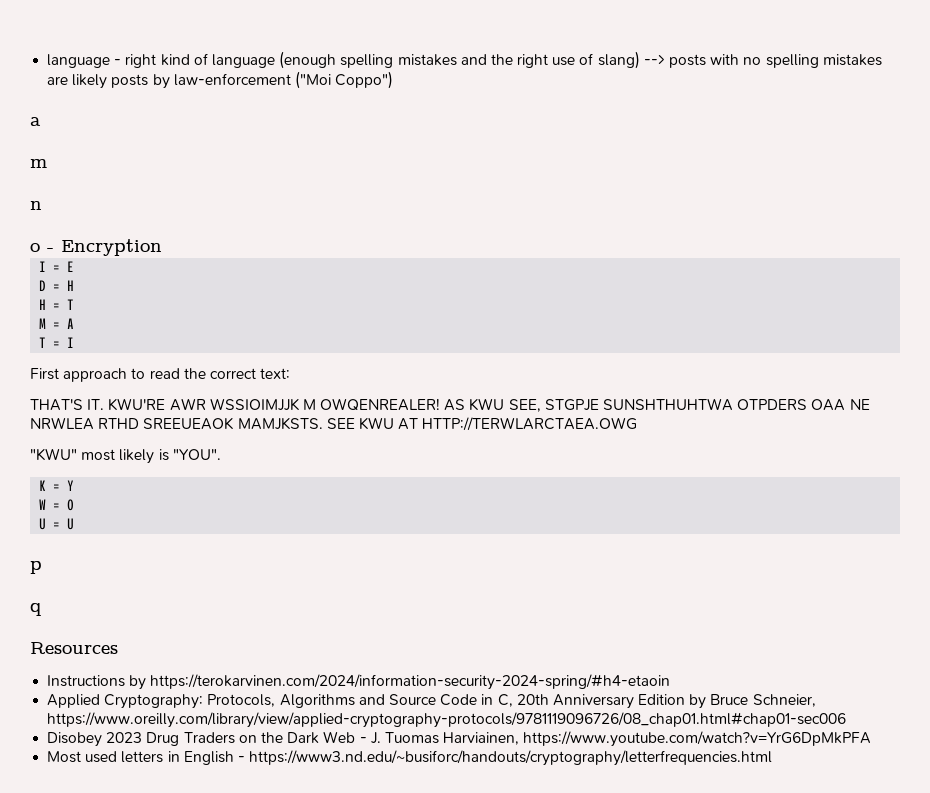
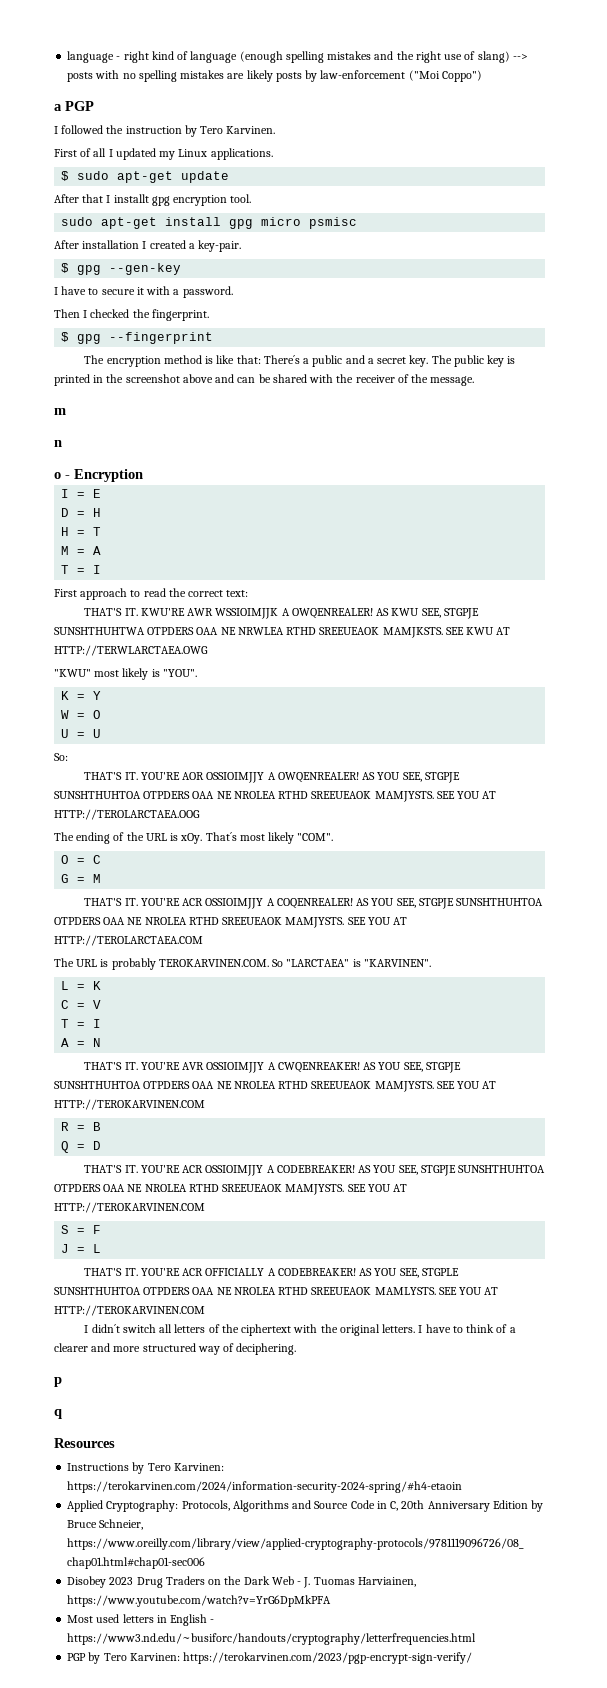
- a
+ a PGP
+ I followed the instruction by Tero Karvinen.
+ First of all I updated my Linux applications.
+ $ sudo apt-get update
+ After that I installt gpg encryption tool.
+ sudo apt-get install gpg micro psmisc
+ After installation I created a key-pair.
+ $ gpg --gen-key
+ I have to secure it with a password.
+ Then I checked the fingerprint.
+ $ gpg --fingerprint
+ The encryption method is like that: There´s a public and a secret key. The public key is printed in the screenshot above and can be shared with the receiver of the message.
- THAT'S IT. KWU'RE AWR WSSIOIMJJK M OWQENREALER!
+ THAT'S IT. KWU'RE AWR WSSIOIMJJK A OWQENREALER!
+ So:
+ THAT'S IT. YOU'RE AOR OSSIOIMJJY A OWQENREALER! AS YOU SEE, STGPJE SUNSHTHUHTOA OTPDERS OAA NE NROLEA RTHD SREEUEAOK MAMJYSTS. SEE YOU AT HTTP://TEROLARCTAEA.OOG
+ The ending of the URL is xOy. That´s most likely "COM".
+ O = C
+ G = M
+ THAT'S IT. YOU'RE ACR OSSIOIMJJY A COQENREALER! AS YOU SEE, STGPJE SUNSHTHUHTOA OTPDERS OAA NE NROLEA RTHD SREEUEAOK MAMJYSTS. SEE YOU AT HTTP://TEROLARCTAEA.COM
+ The URL is probably TEROKARVINEN.COM. So "LARCTAEA" is "KARVINEN".
+ L = K
+ C = V
+ T = I
+ A = N
+ THAT'S IT. YOU'RE AVR OSSIOIMJJY A CWQENREAKER! AS YOU SEE, STGPJE SUNSHTHUHTOA OTPDERS OAA NE NROLEA RTHD SREEUEAOK MAMJYSTS. SEE YOU AT HTTP://TEROKARVINEN.COM
+ R = B
+ Q = D
+ THAT'S IT. YOU'RE ACR OSSIOIMJJY A CODEBREAKER! AS YOU SEE, STGPJE SUNSHTHUHTOA OTPDERS OAA NE NROLEA RTHD SREEUEAOK MAMJYSTS. SEE YOU AT HTTP://TEROKARVINEN.COM
+ S = F
+ J = L
+ THAT'S IT. YOU'RE ACR OFFICIALLY A CODEBREAKER! AS YOU SEE, STGPLE SUNSHTHUHTOA OTPDERS OAA NE NROLEA RTHD SREEUEAOK MAMLYSTS. SEE YOU AT HTTP://TEROKARVINEN.COM
+ I didn´t switch all letters of the ciphertext with the original letters. I have to think of a clearer and more structured way of deciphering.
- Instructions by https://terokarvinen.com/2024/information-security-2024-spring/#h4-etaoin
+ Instructions by Tero Karvinen: https://terokarvinen.com/2024/information-security-2024-spring/#h4-etaoin
+ PGP by Tero Karvinen: https://terokarvinen.com/2023/pgp-encrypt-sign-verify/

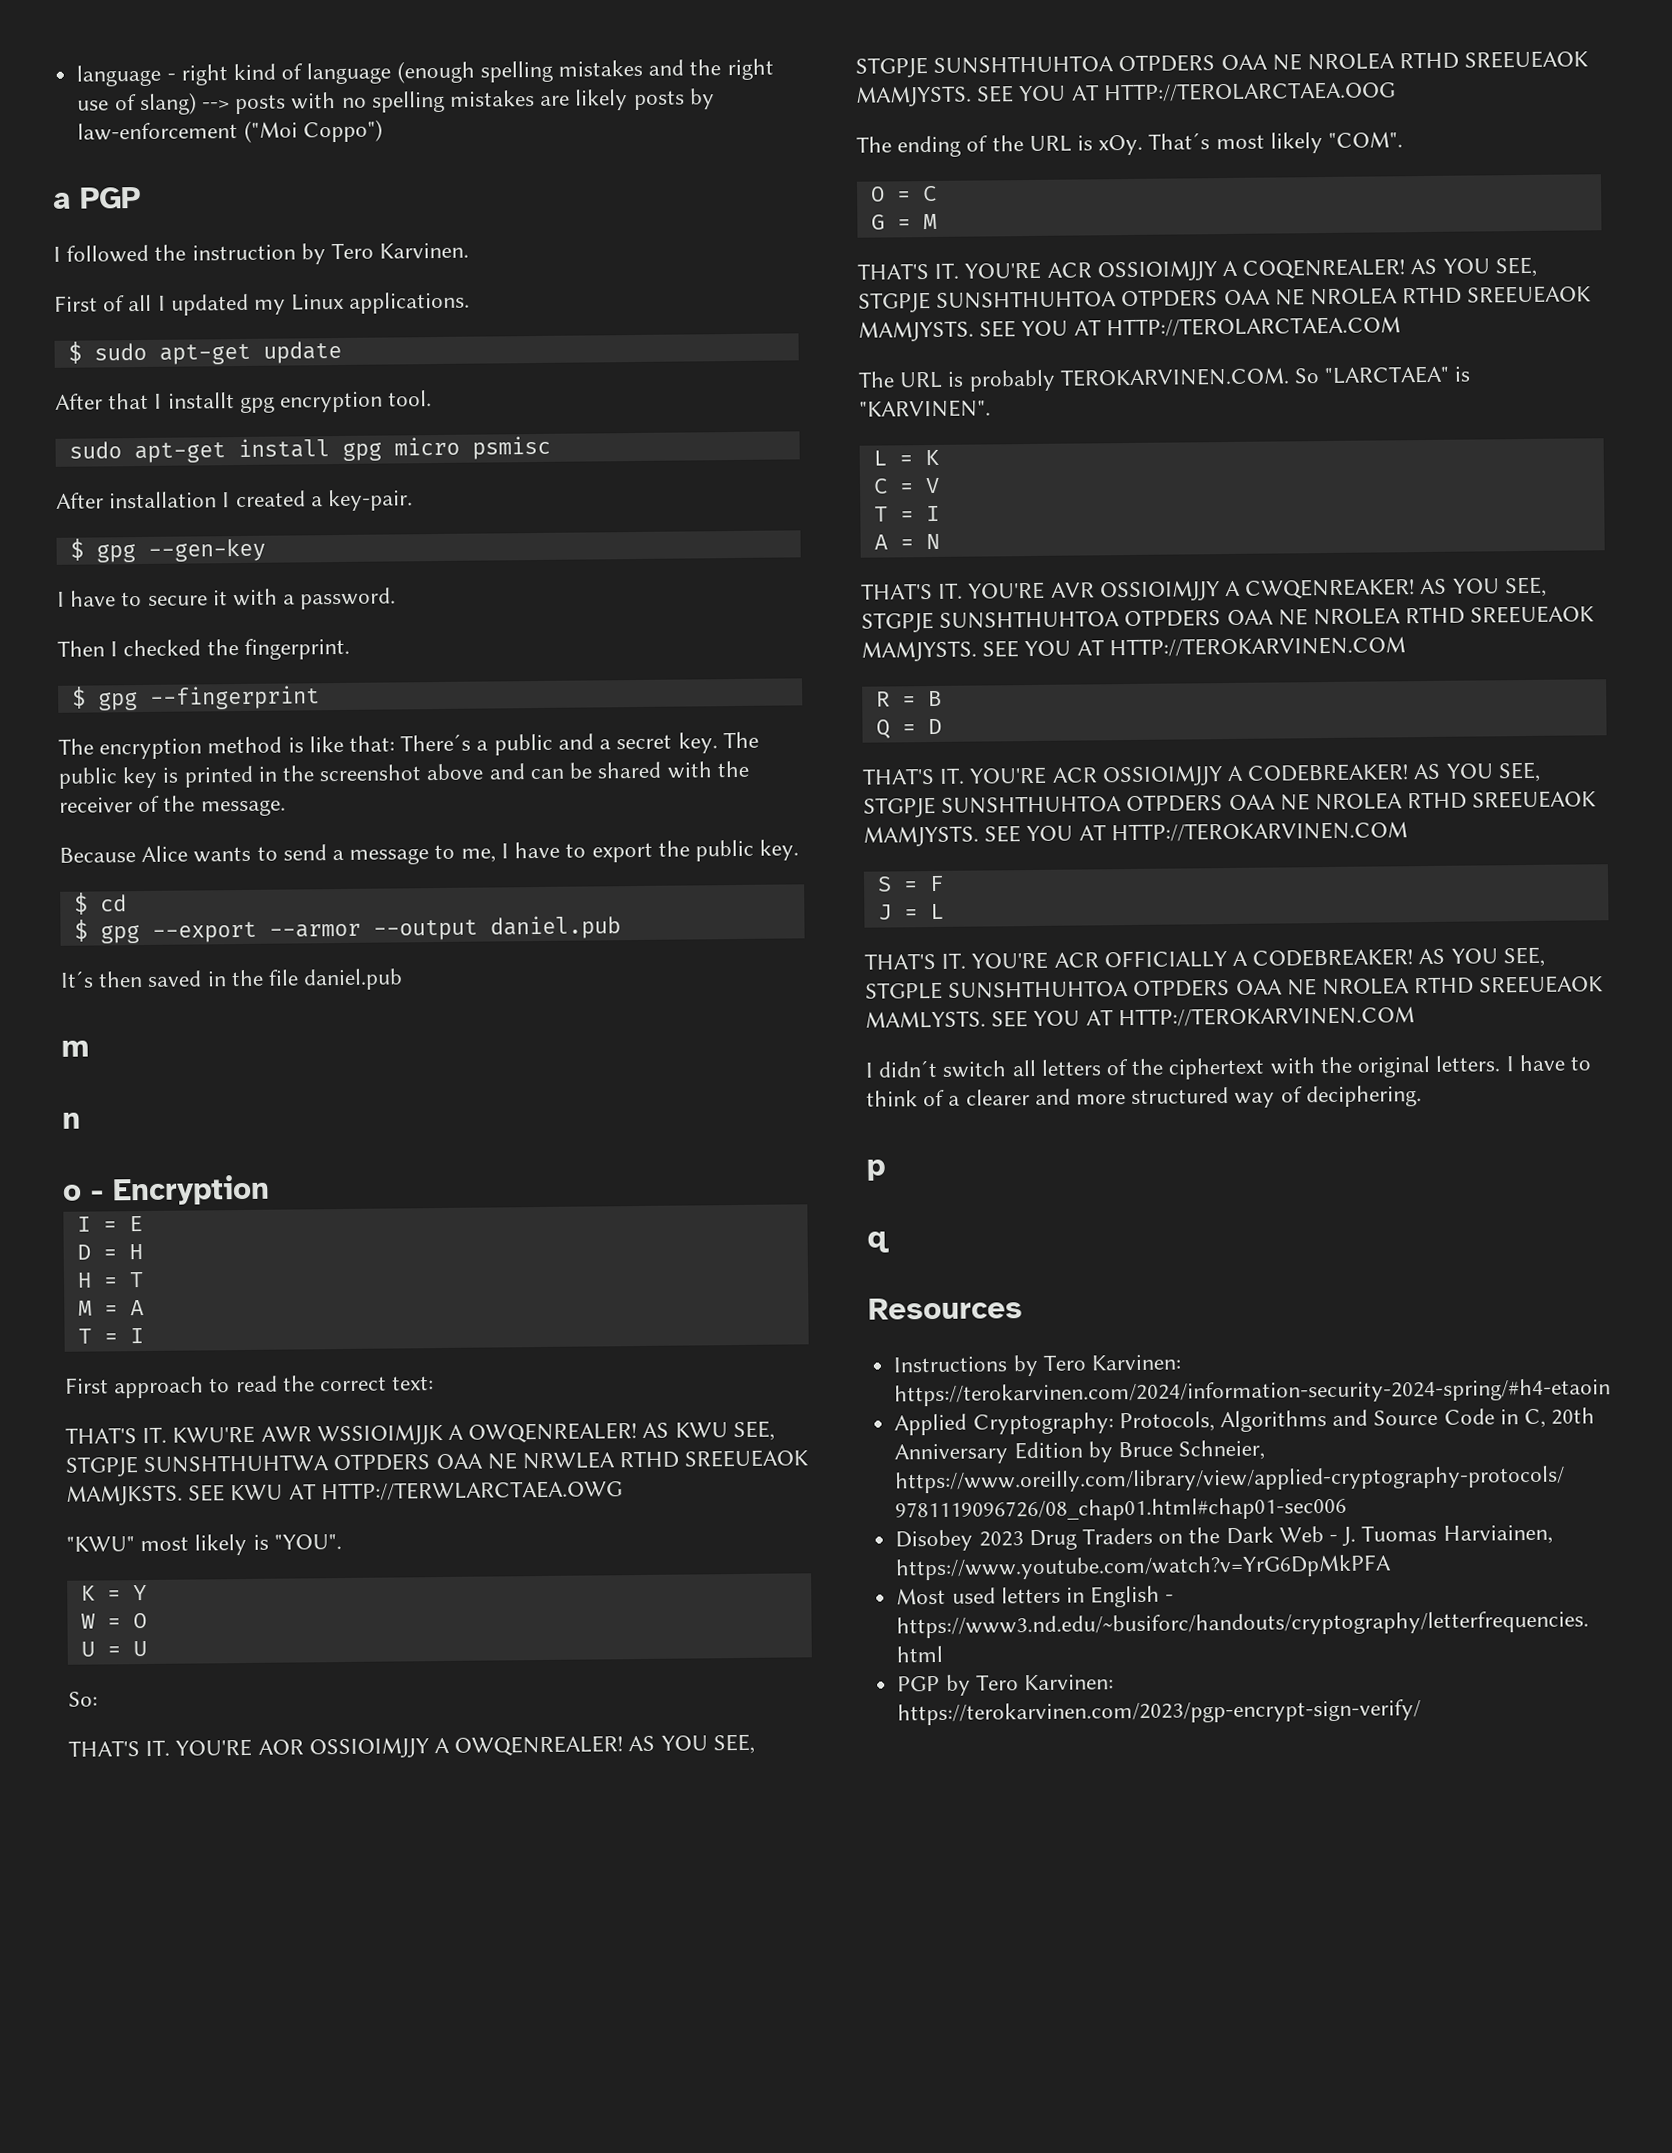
+ Because Alice wants to send a message to me, I have to export the public key.
+ $ cd
+ $ gpg --export --armor --output daniel.pub
+ It´s then saved in the file daniel.pub

